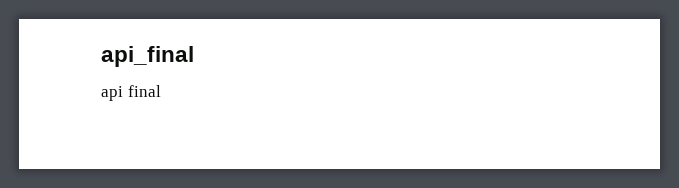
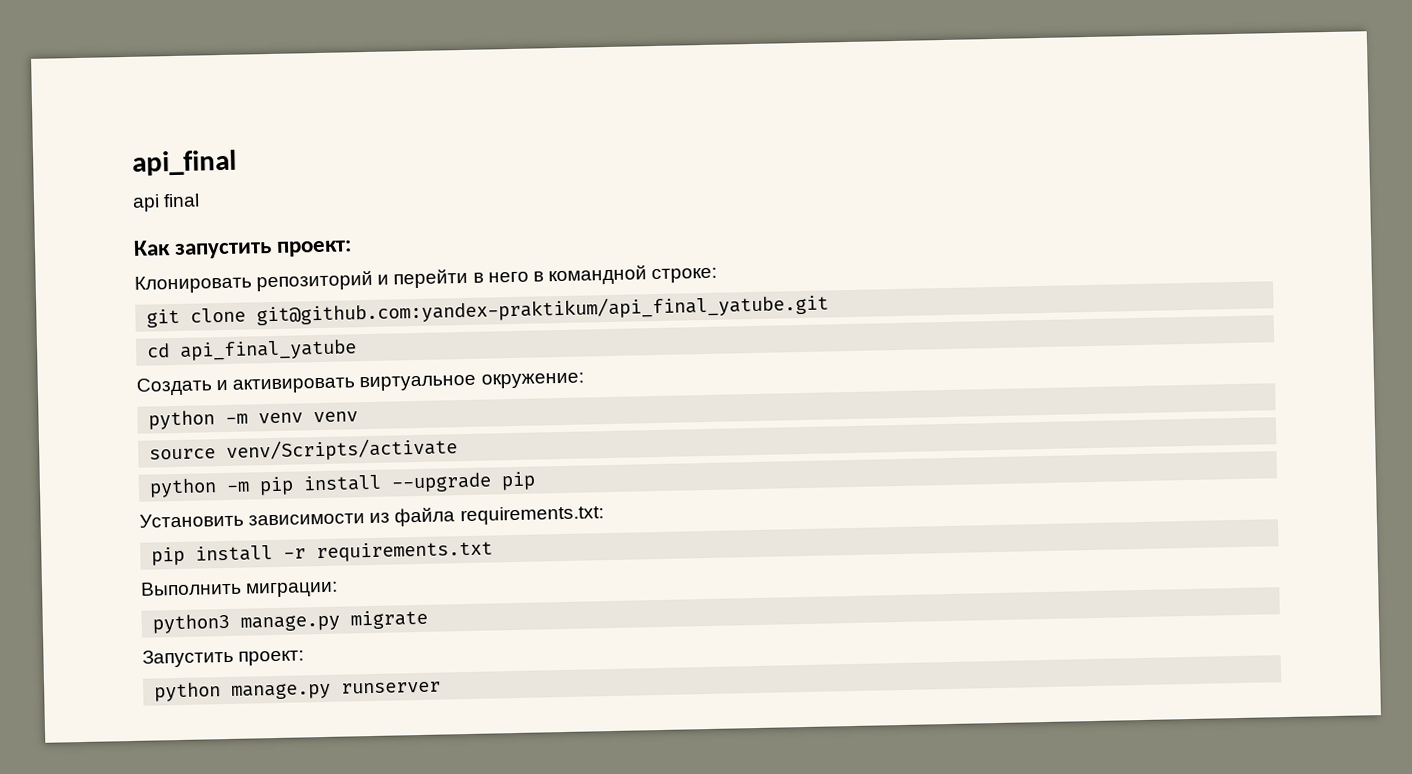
+ Как запустить проект:
+ Клонировать репозиторий и перейти в него в командной строке:
+ git clone git@github.com:yandex-praktikum/api_final_yatube.git
+ cd api_final_yatube
+ Cоздать и активировать виртуальное окружение:
+ python -m venv venv
+ source venv/Scripts/activate
+ python -m pip install --upgrade pip
+ Установить зависимости из файла requirements.txt:
+ pip install -r requirements.txt
+ Выполнить миграции:
+ python3 manage.py migrate
+ Запустить проект:
+ python manage.py runserver

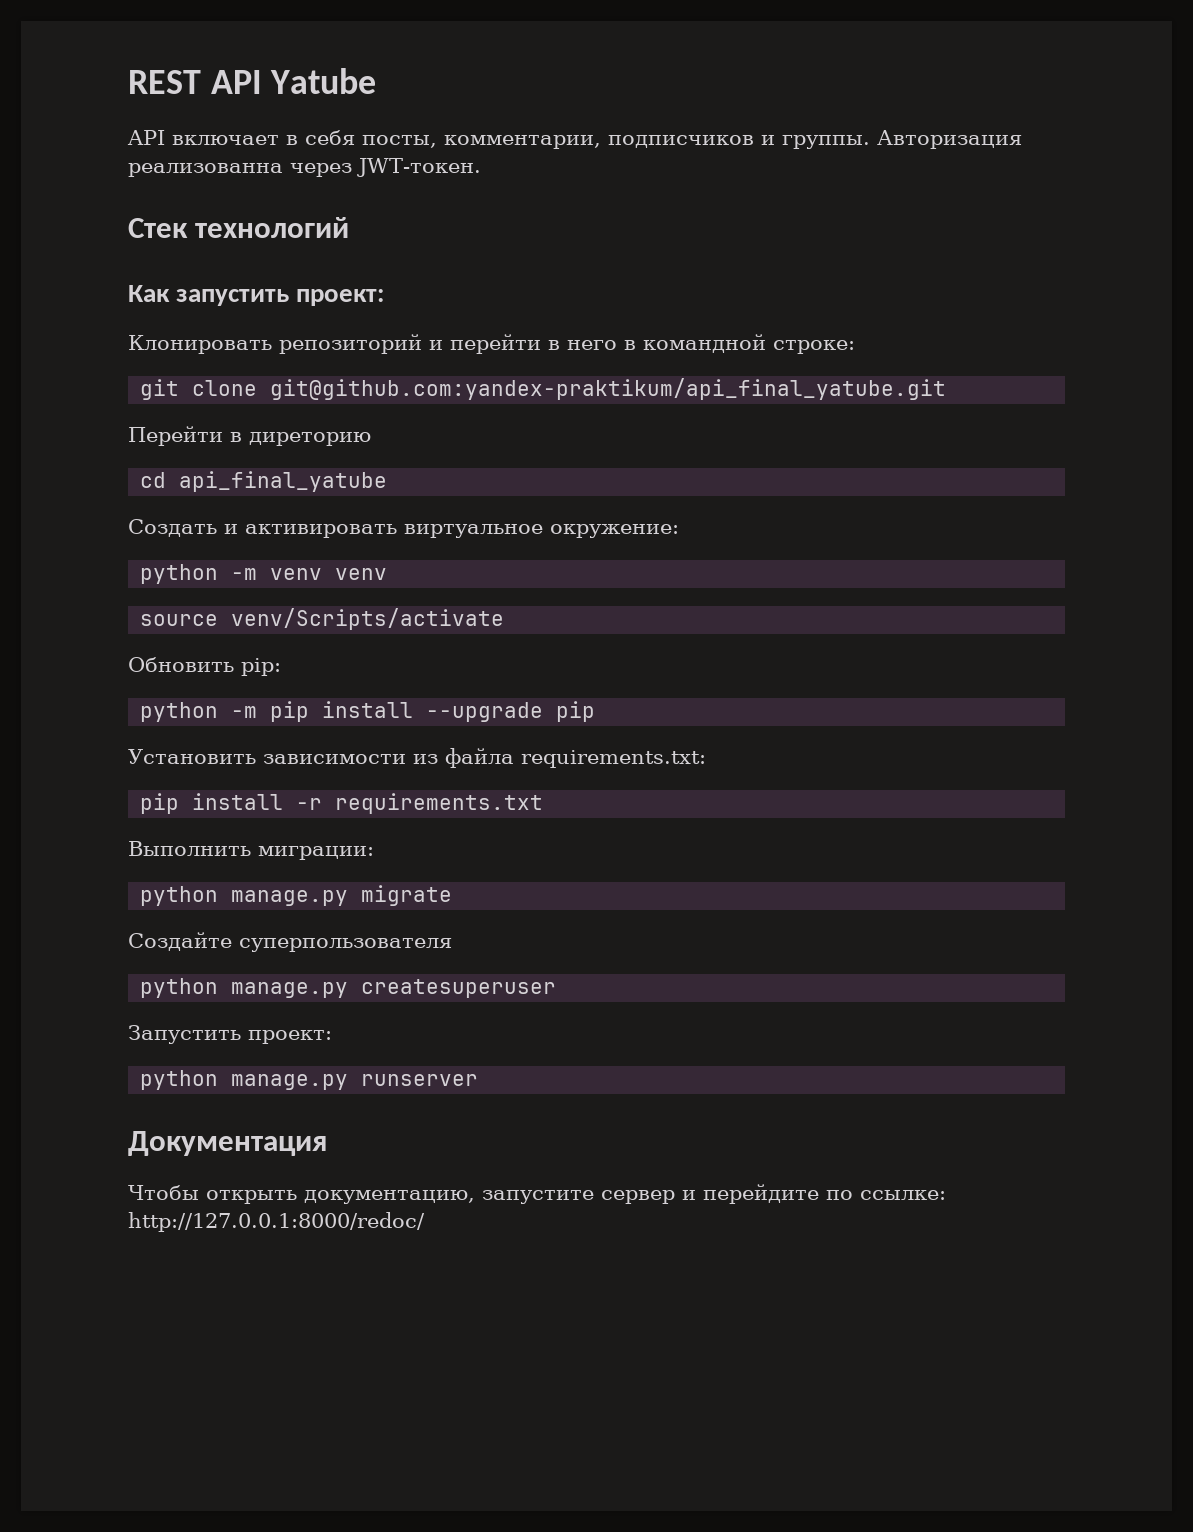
- api_final
- api final
+ REST API Yatube
+ API включает в себя посты, комментарии, подписчиков и группы. Авторизация реализованна через JWT-токен.
+ Стек технологий
+ Перейти в диреторию
+ Обновить pip:
- python3 manage.py migrate
+ python manage.py migrate
+ Создайте суперпользователя
+ python manage.py createsuperuser
+ Документация
+ Чтобы открыть документацию, запустите сервер и перейдите по ссылке: http://127.0.0.1:8000/redoc/

